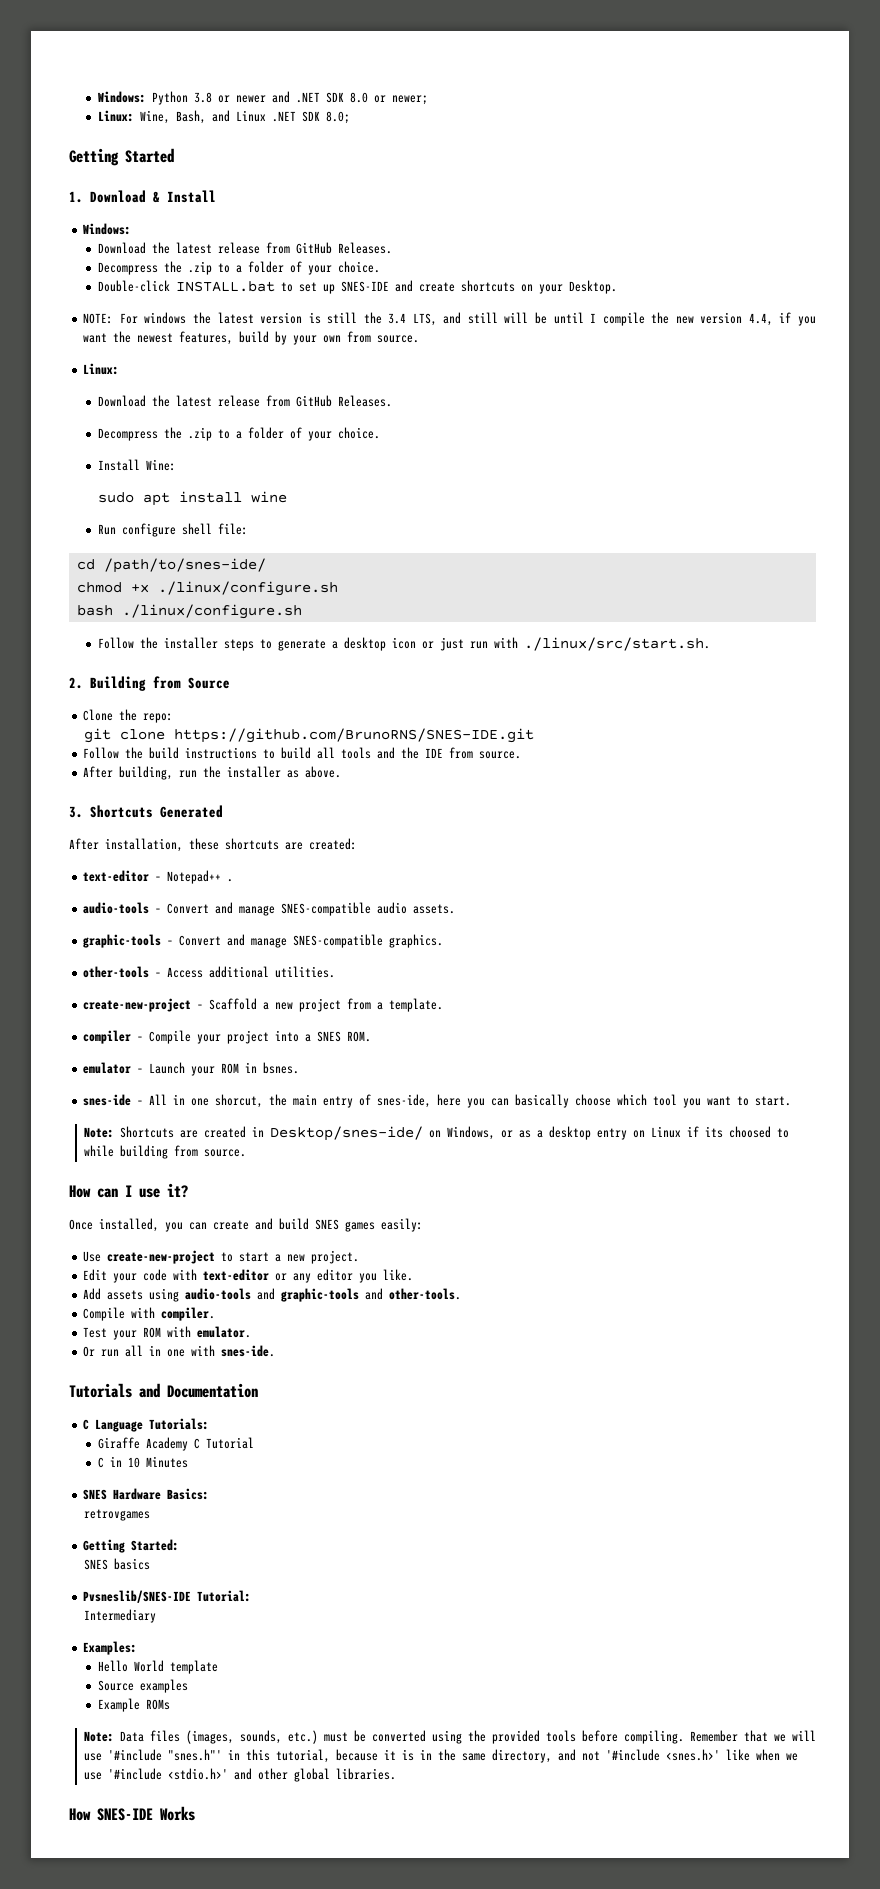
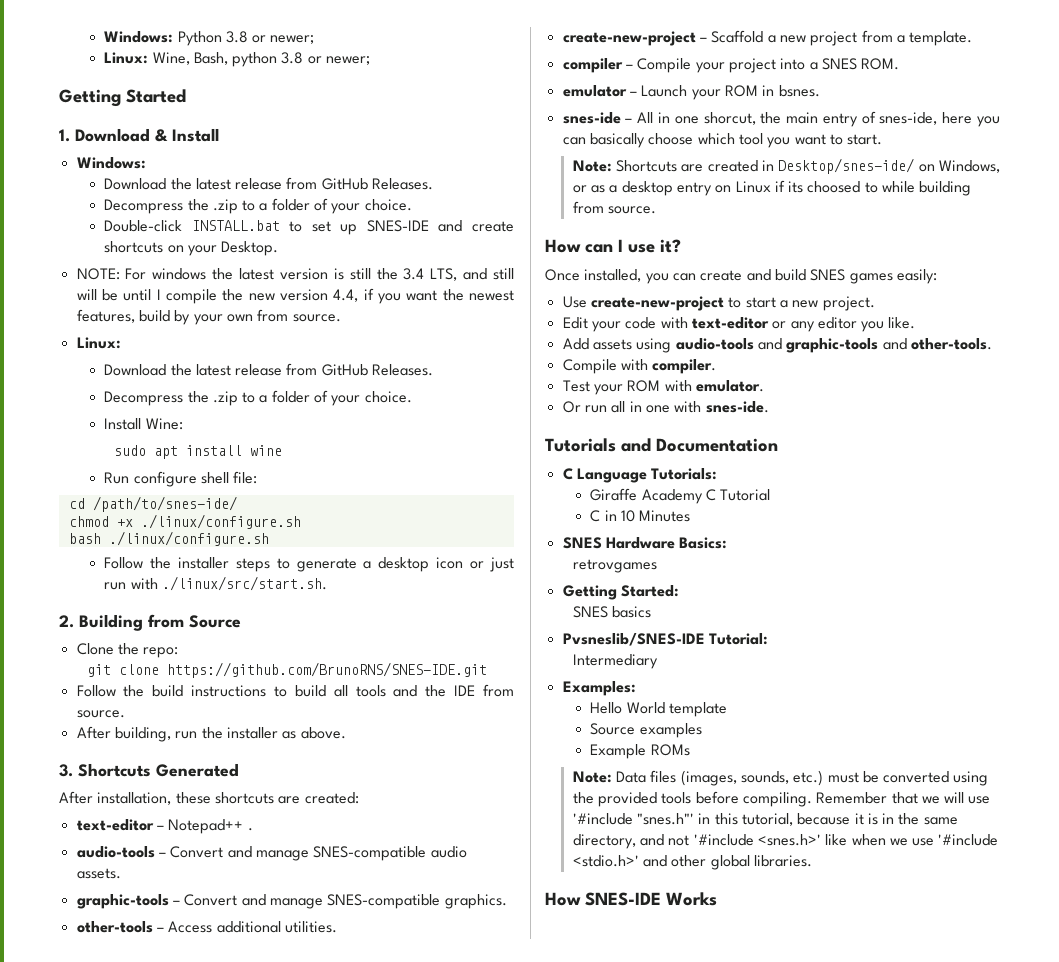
- Windows: Python 3.8 or newer and .NET SDK 8.0 or newer;
+ Windows: Python 3.8 or newer;
- Linux: Wine, Bash, and Linux .NET SDK 8.0;
+ Linux: Wine, Bash, python 3.8 or newer;

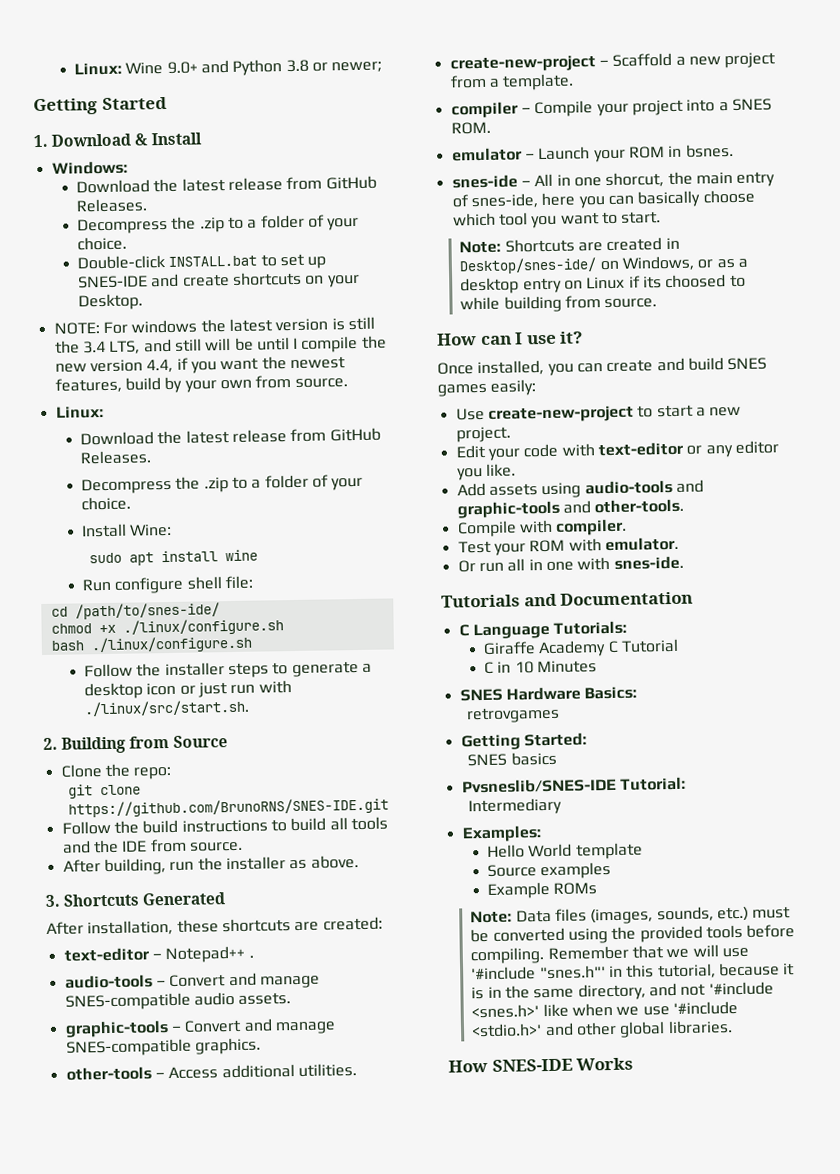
- Windows: Python 3.8 or newer;
+ Linux: Wine 9.0+ and Python 3.8 or newer;
- Linux: Wine, Bash, python 3.8 or newer;

